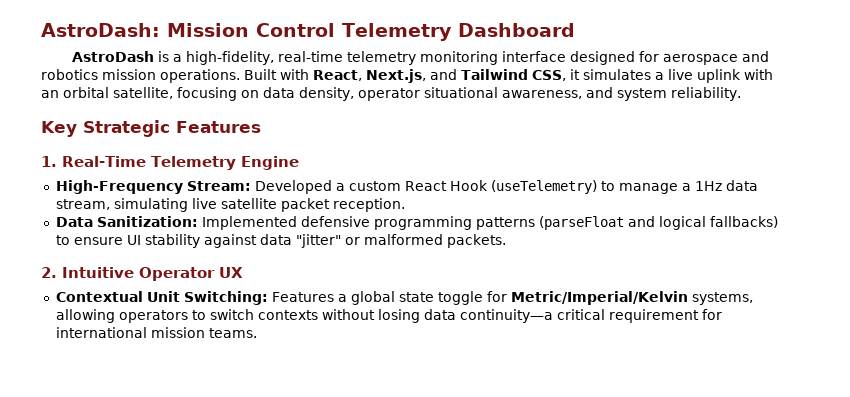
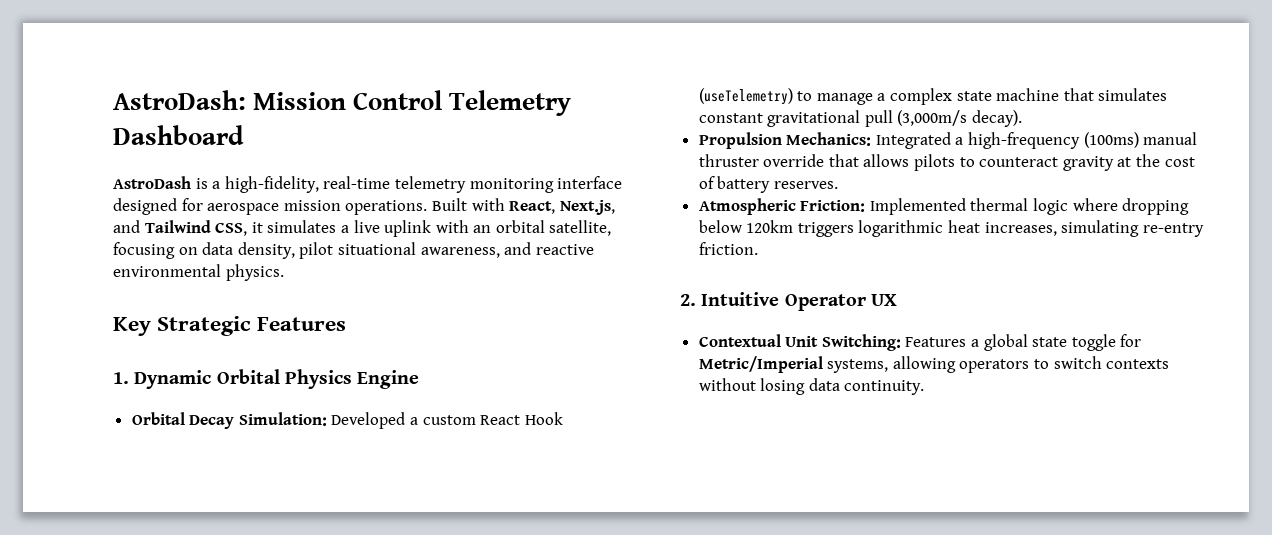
- AstroDash is a high-fidelity, real-time telemetry monitoring interface designed for aerospace and robotics mission operations.
+ AstroDash is a high-fidelity, real-time telemetry monitoring interface designed for aerospace mission operations.
- Built with React, Next.js, and Tailwind CSS, it simulates a live uplink with an orbital satellite, focusing on data density, operator situational awareness, and system reliability.
+ Built with React, Next.js, and Tailwind CSS, it simulates a live uplink with an orbital satellite, focusing on data density, pilot situational awareness, and reactive environmental physics.
- 1. Real-Time Telemetry Engine
- High-Frequency Stream: Developed a custom React Hook (useTelemetry) to manage a 1Hz data stream, simulating live satellite packet reception.
- Data Sanitization: Implemented defensive programming patterns (parseFloat and logical fallbacks) to ensure UI stability against data "jitter" or malformed packets.
+ 1. Dynamic Orbital Physics Engine
+ Orbital Decay Simulation: Developed a custom React Hook (useTelemetry) to manage a complex state machine that simulates constant gravitational pull (3,000m/s decay).
+ Propulsion Mechanics: Integrated a high-frequency (100ms) manual thruster override that allows pilots to counteract gravity at the cost of battery reserves.
+ Atmospheric Friction: Implemented thermal logic where dropping below 120km triggers logarithmic heat increases, simulating re-entry friction.
- Contextual Unit Switching: Features a global state toggle for Metric/Imperial/Kelvin systems, allowing operators to switch contexts without losing data continuity—a critical requirement for international mission teams.
+ Contextual Unit Switching: Features a global state toggle for Metric/Imperial systems, allowing operators to switch contexts without losing data continuity.

